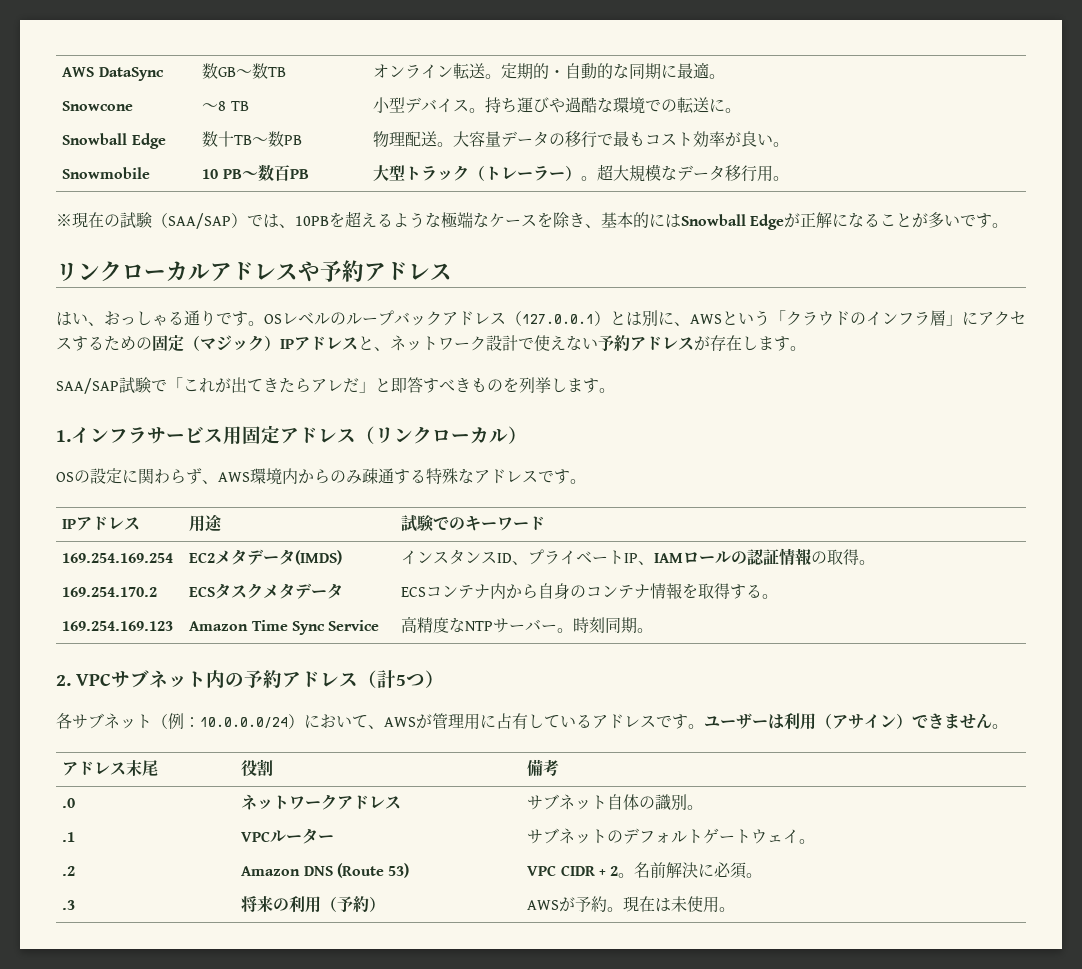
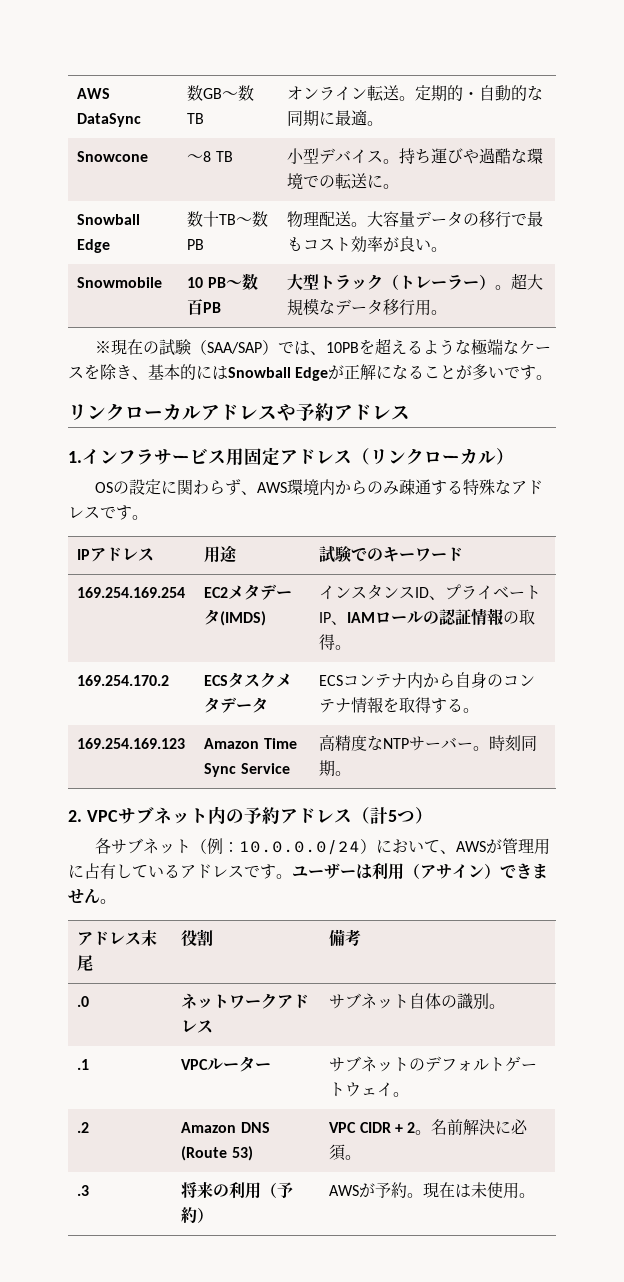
- はい、おっしゃる通りです。OSレベルのループバックアドレス（127.0.0.1）とは別に、AWSという「クラウドのインフラ層」にアクセスするための固定（マジック）IPアドレスと、ネットワーク設計で使えない予約アドレスが存在します。
- SAA/SAP試験で「これが出てきたらアレだ」と即答すべきものを列挙します。

